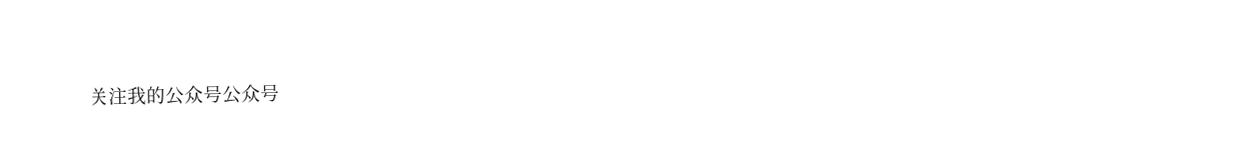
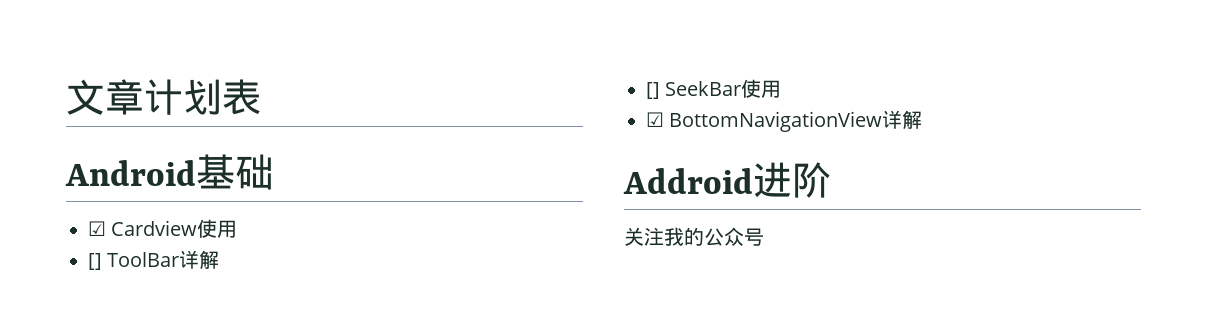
+ 文章计划表
+ Android基础
+ ☑ Cardview使用
+ [] ToolBar详解
+ [] SeekBar使用
+ ☑ BottomNavigationView详解
+ Addroid进阶
- 关注我的公众号公众号
+ 关注我的公众号

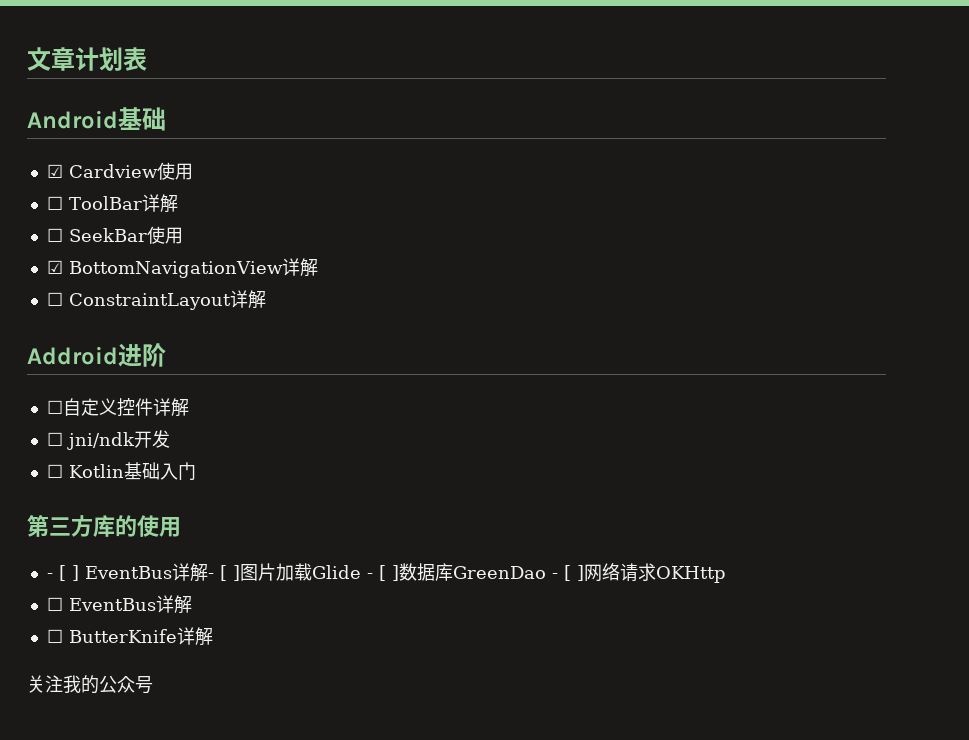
- [] ToolBar详解
+ ☐ ToolBar详解
- [] SeekBar使用
+ ☐ SeekBar使用
+ ☐ ConstraintLayout详解
+ ☐自定义控件详解
+ ☐ jni/ndk开发
+ ☐ Kotlin基础入门
+ 第三方库的使用
+ - [ ] EventBus详解- [ ]图片加载Glide - [ ]数据库GreenDao - [ ]网络请求OKHttp
+ ☐ EventBus详解
+ ☐ ButterKnife详解

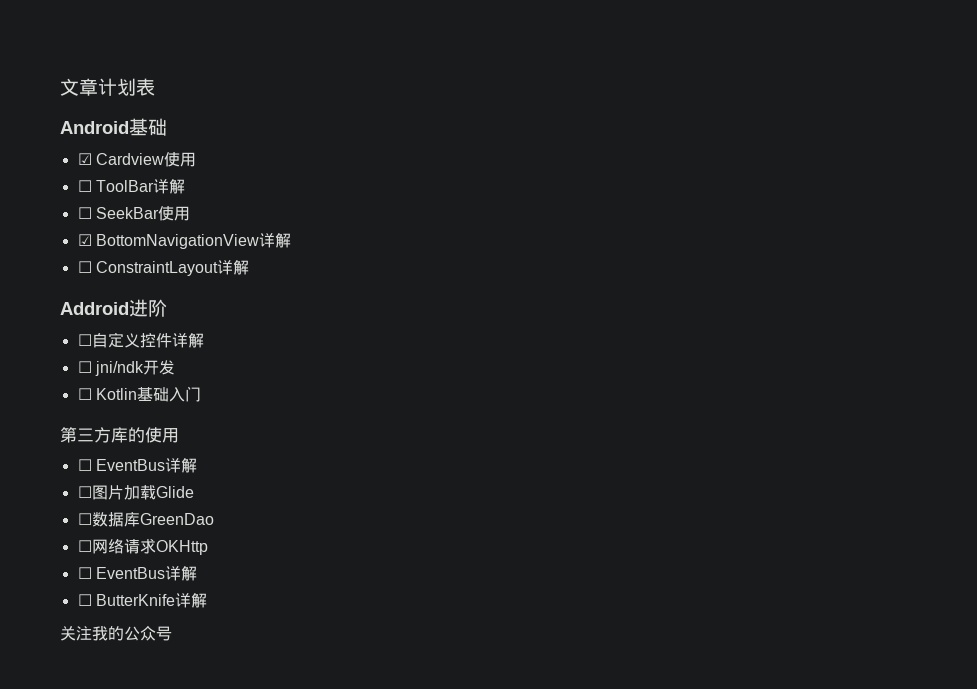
  第三方库的使用
- - [ ] EventBus详解- [ ]图片加载Glide - [ ]数据库GreenDao - [ ]网络请求OKHttp
+ ☐ EventBus详解
+ ☐图片加载Glide
+ ☐数据库GreenDao
+ ☐网络请求OKHttp

